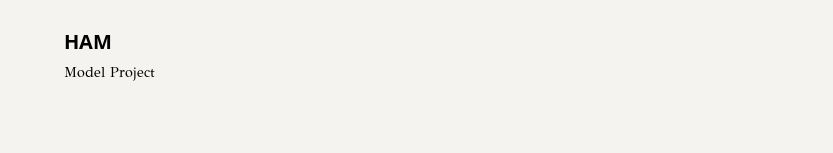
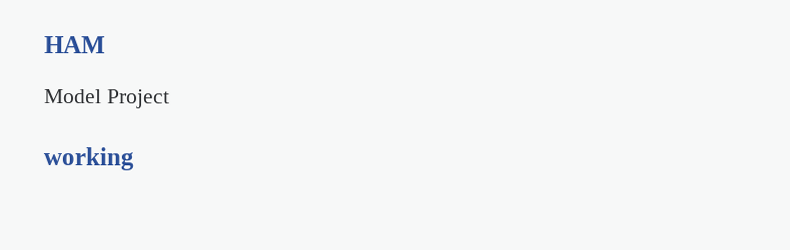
+ working

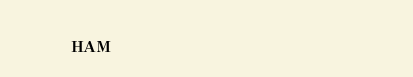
- Model Project
- working

